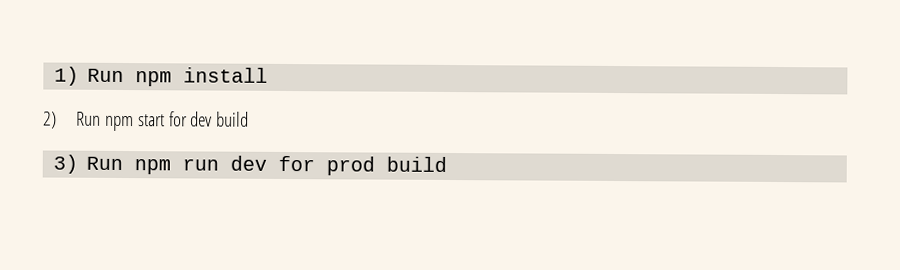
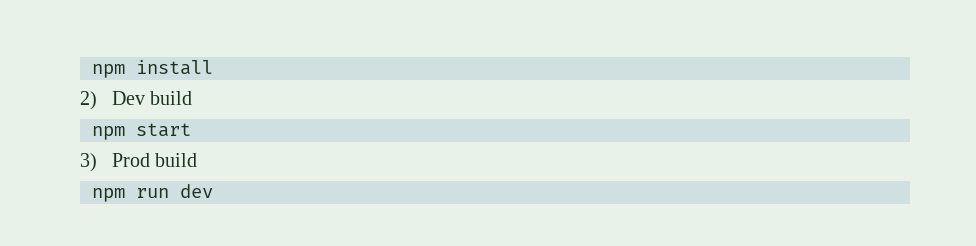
- 1) Run npm install
+ npm install
- 2) Run npm start for dev build
- 3) Run npm run dev for prod build
+ 2) Dev build
+ npm start
+ 3) Prod build
+ npm run dev

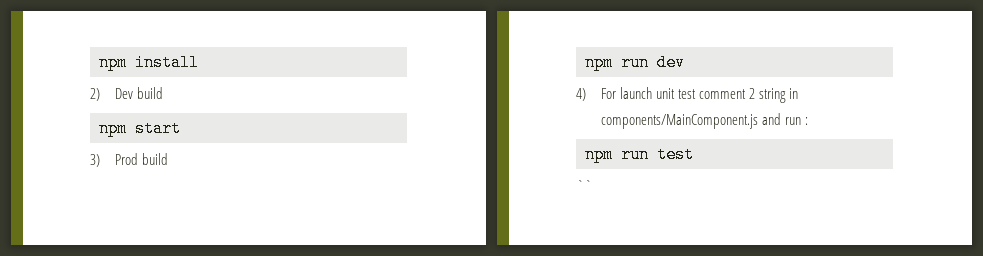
+ 4) For launch unit test comment 2 string in components/MainComponent.js and run :
+ npm run test
+ ``

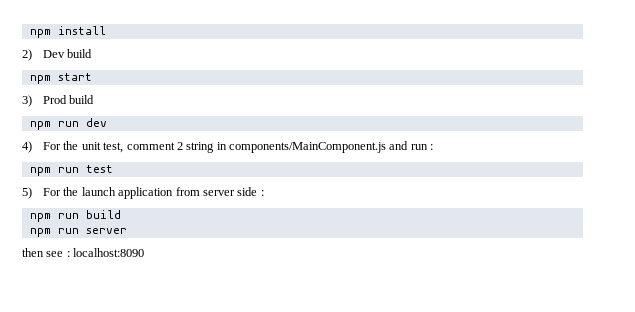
- 4) For launch unit test comment 2 string in components/MainComponent.js and run :
+ 4) For the unit test, comment 2 string in components/MainComponent.js and run :
- ``
+ 5) For the launch application from server side :
+ npm run build
+ npm run server
+ then see : localhost:8090

